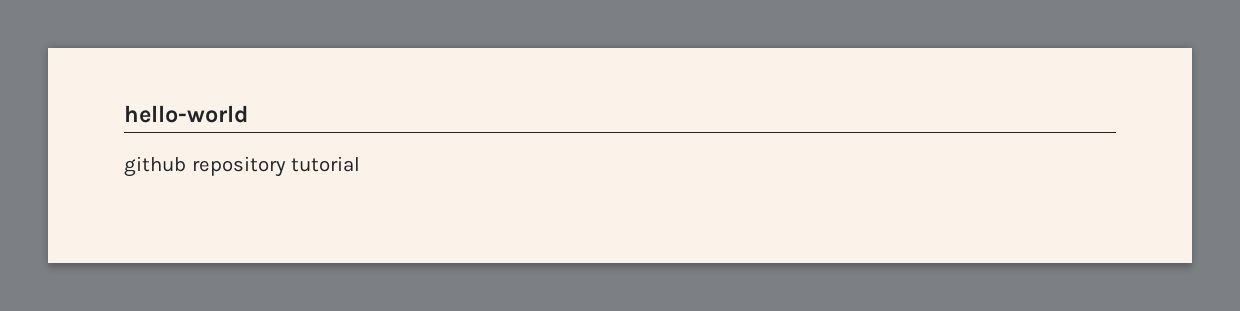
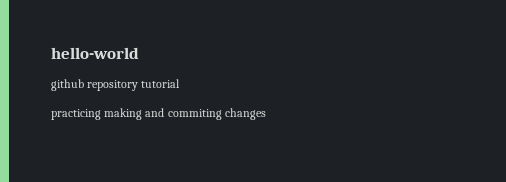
+ practicing making and commiting changes

